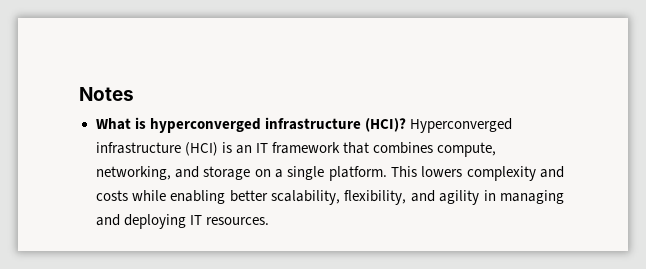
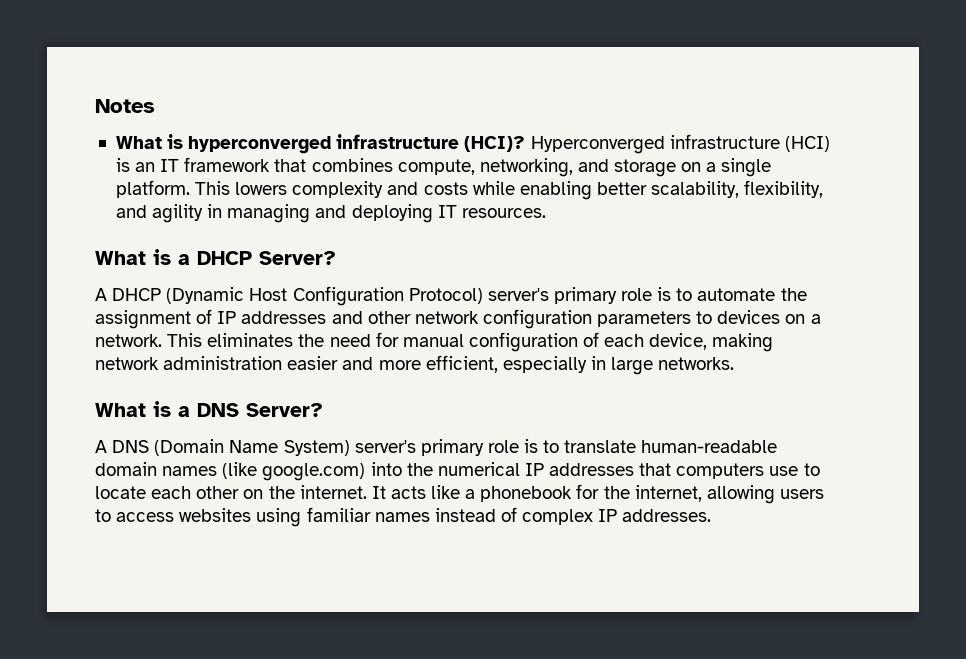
+ What is a DHCP Server?
+ A DHCP (Dynamic Host Configuration Protocol) server's primary role is to automate the assignment of IP addresses and other network configuration parameters to devices on a network. This eliminates the need for manual configuration of each device, making network administration easier and more efficient, especially in large networks.
+ What is a DNS Server?
+ A DNS (Domain Name System) server's primary role is to translate human-readable domain names (like google.com) into the numerical IP addresses that computers use to locate each other on the internet. It acts like a phonebook for the internet, allowing users to access websites using familiar names instead of complex IP addresses.

